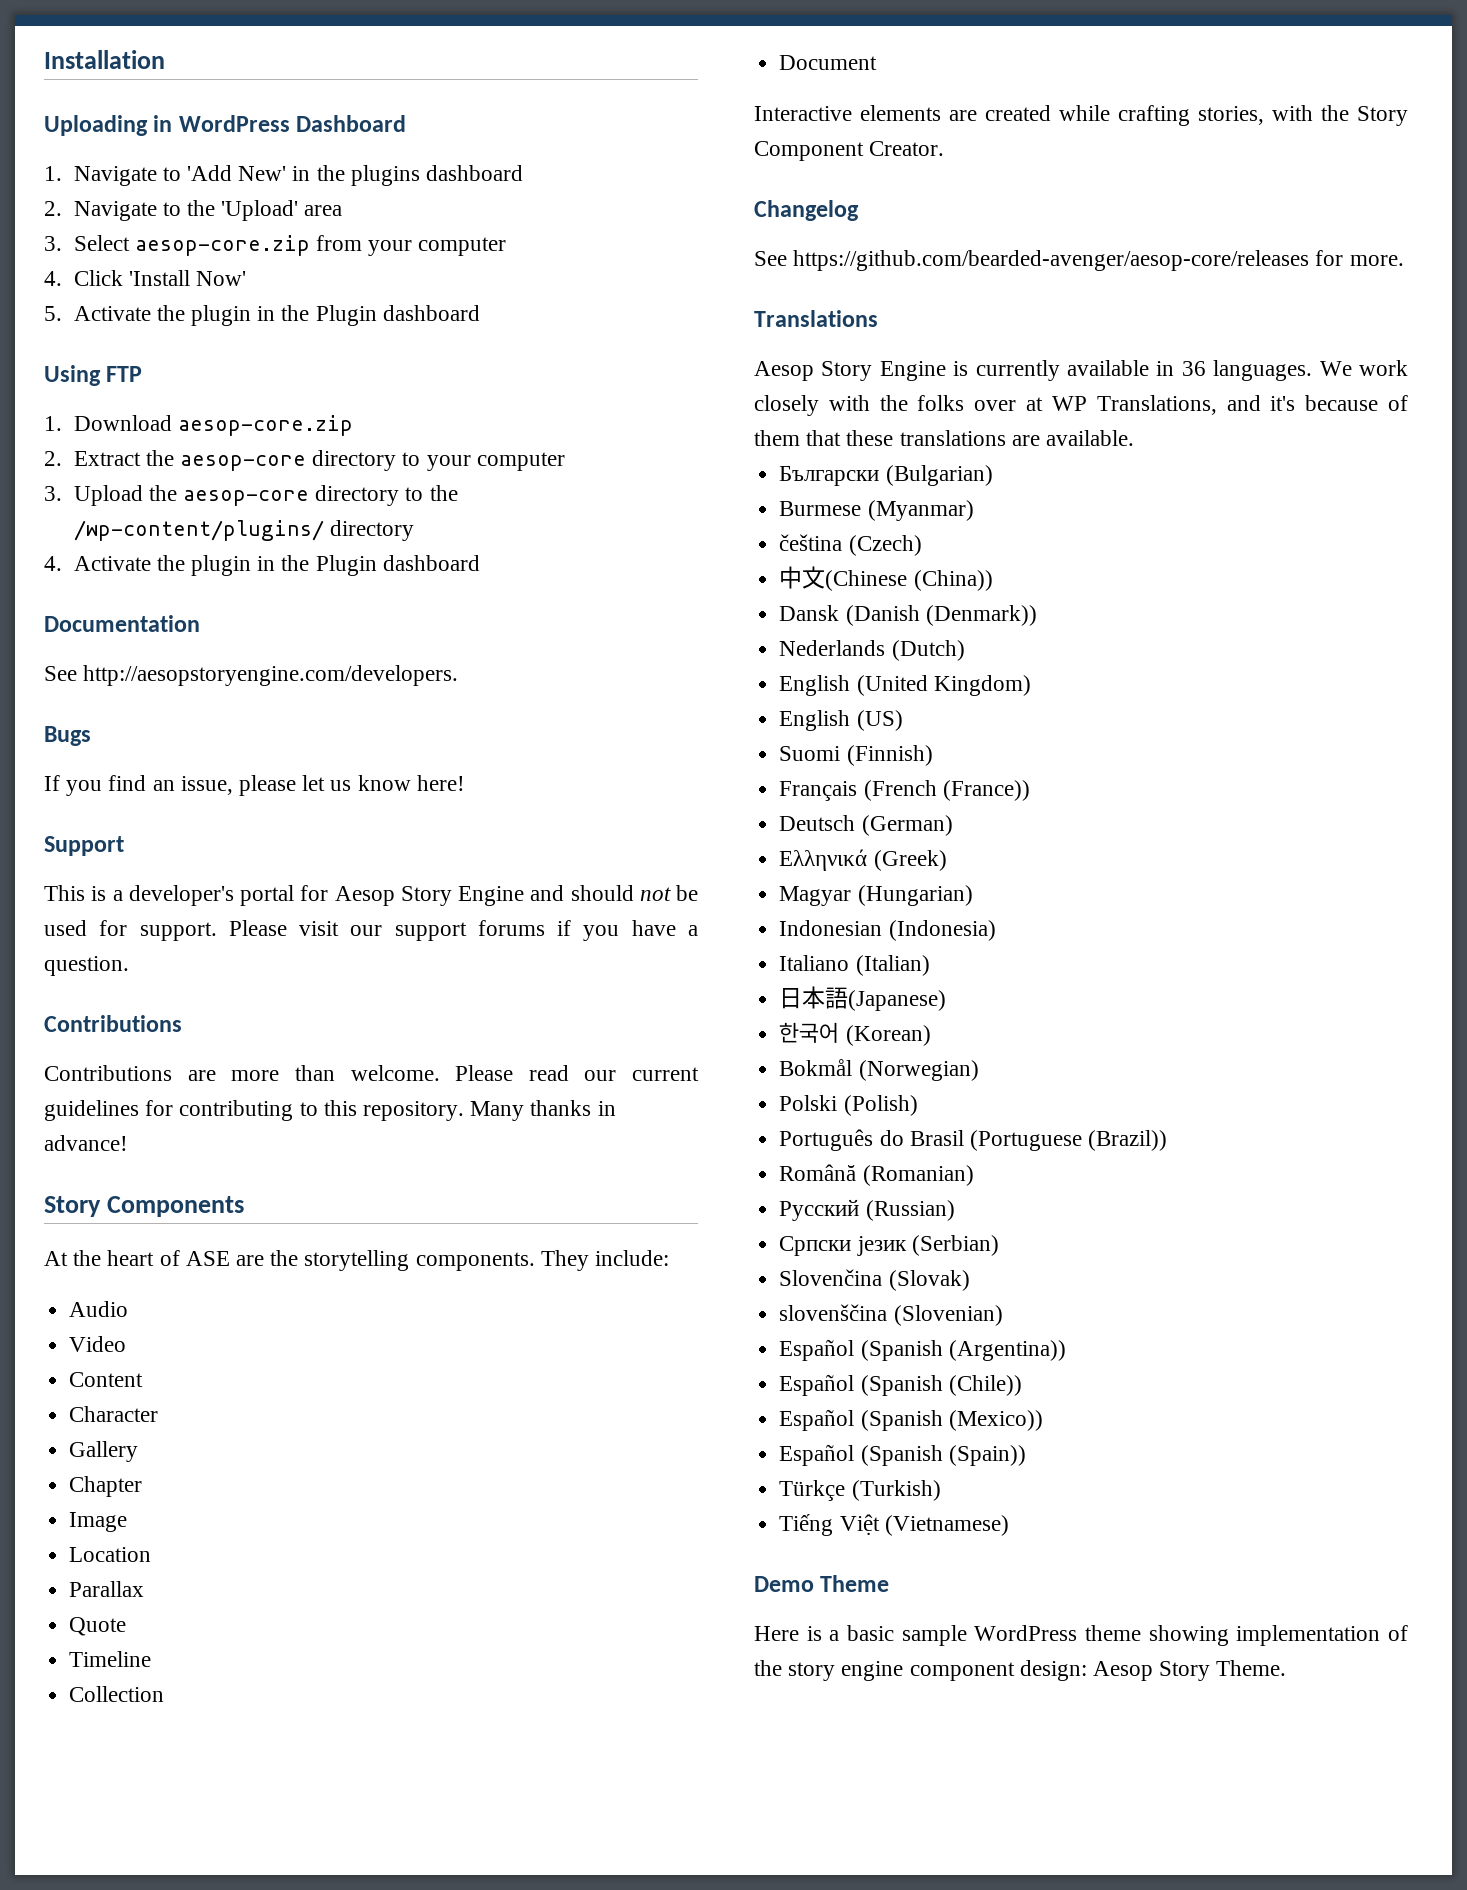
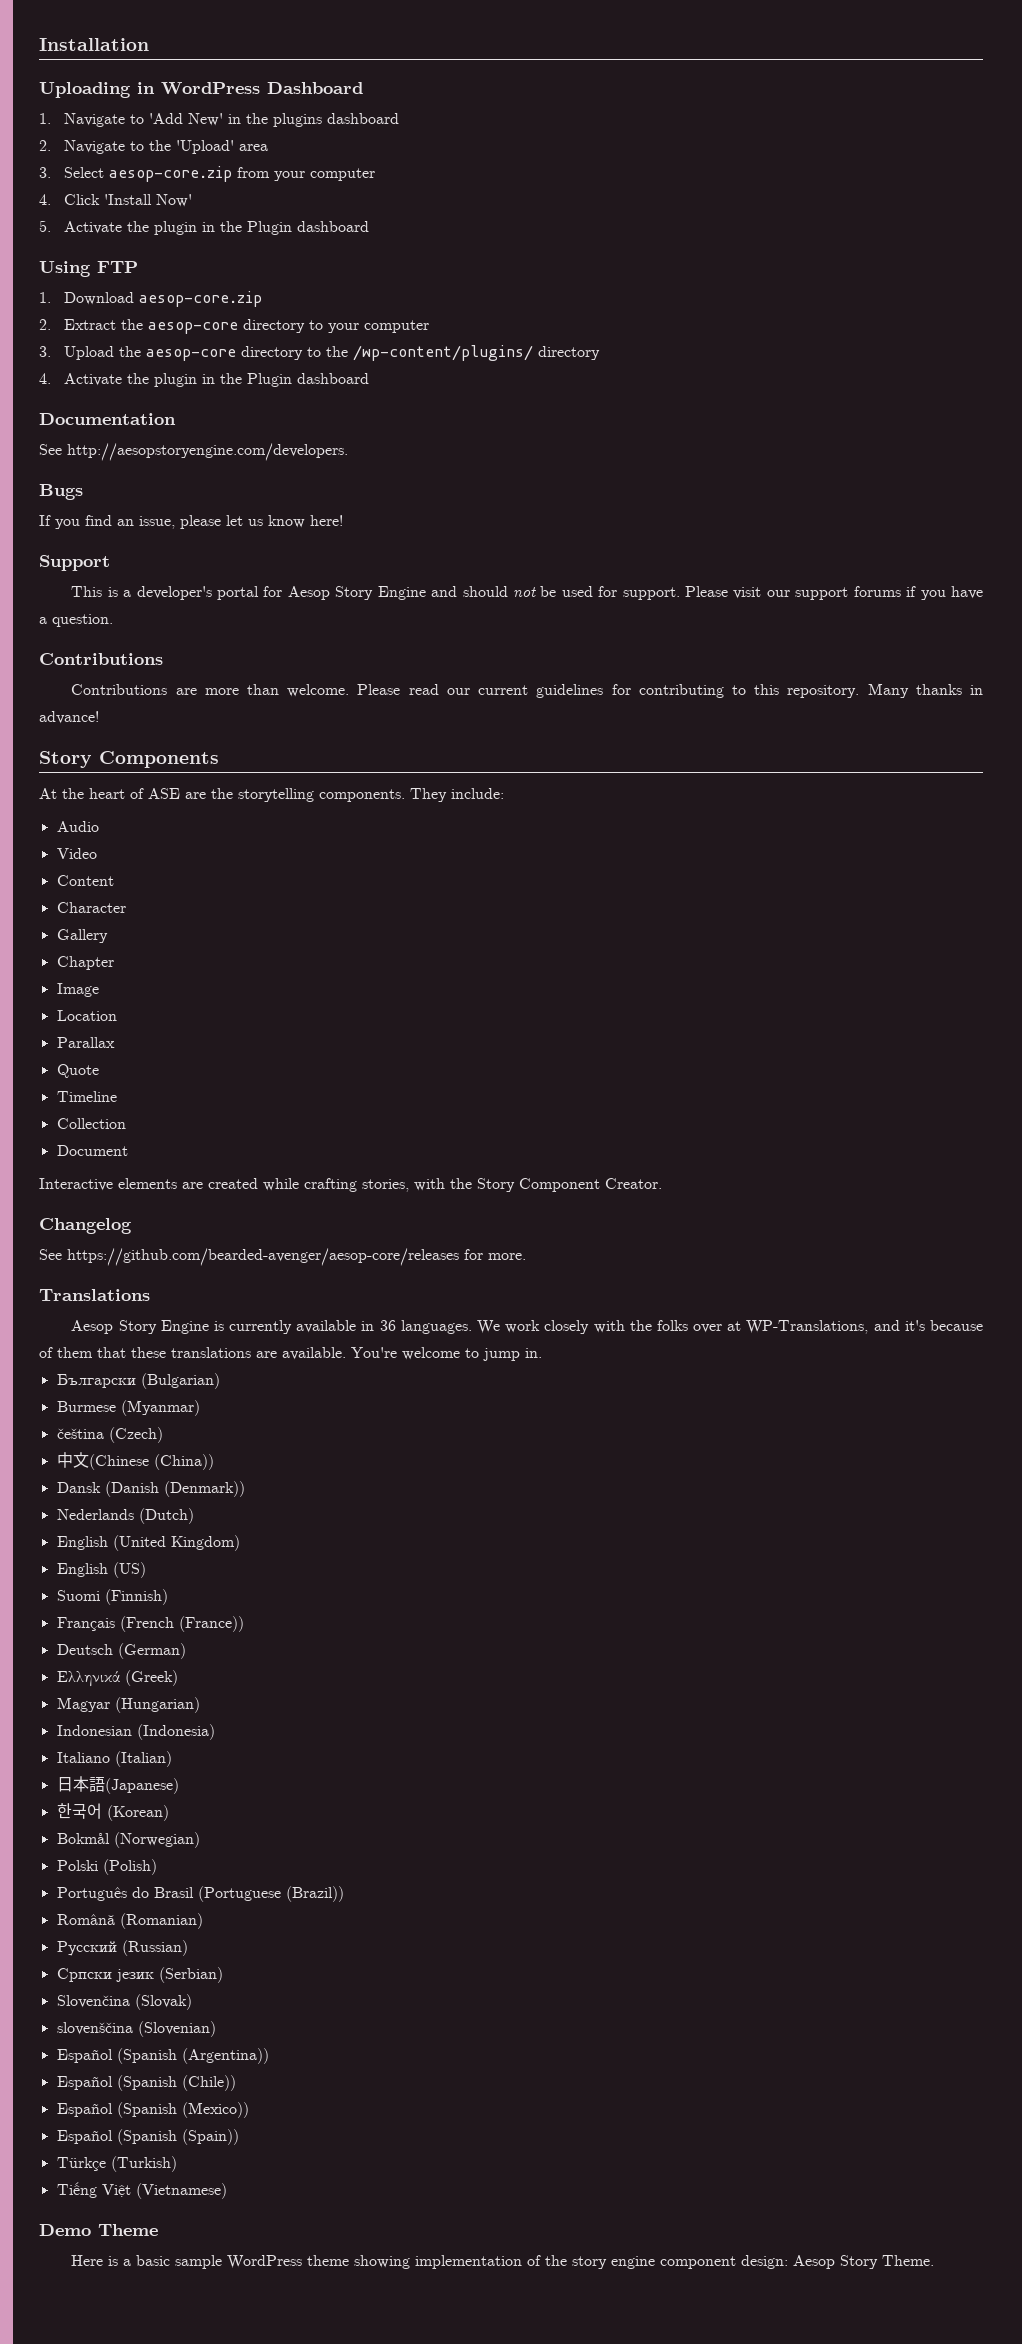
- We work closely with the folks over at WP Translations, and it's because of them that these translations are available.
+ We work closely with the folks over at WP-Translations, and it's because of them that these translations are available. You're welcome to jump in.

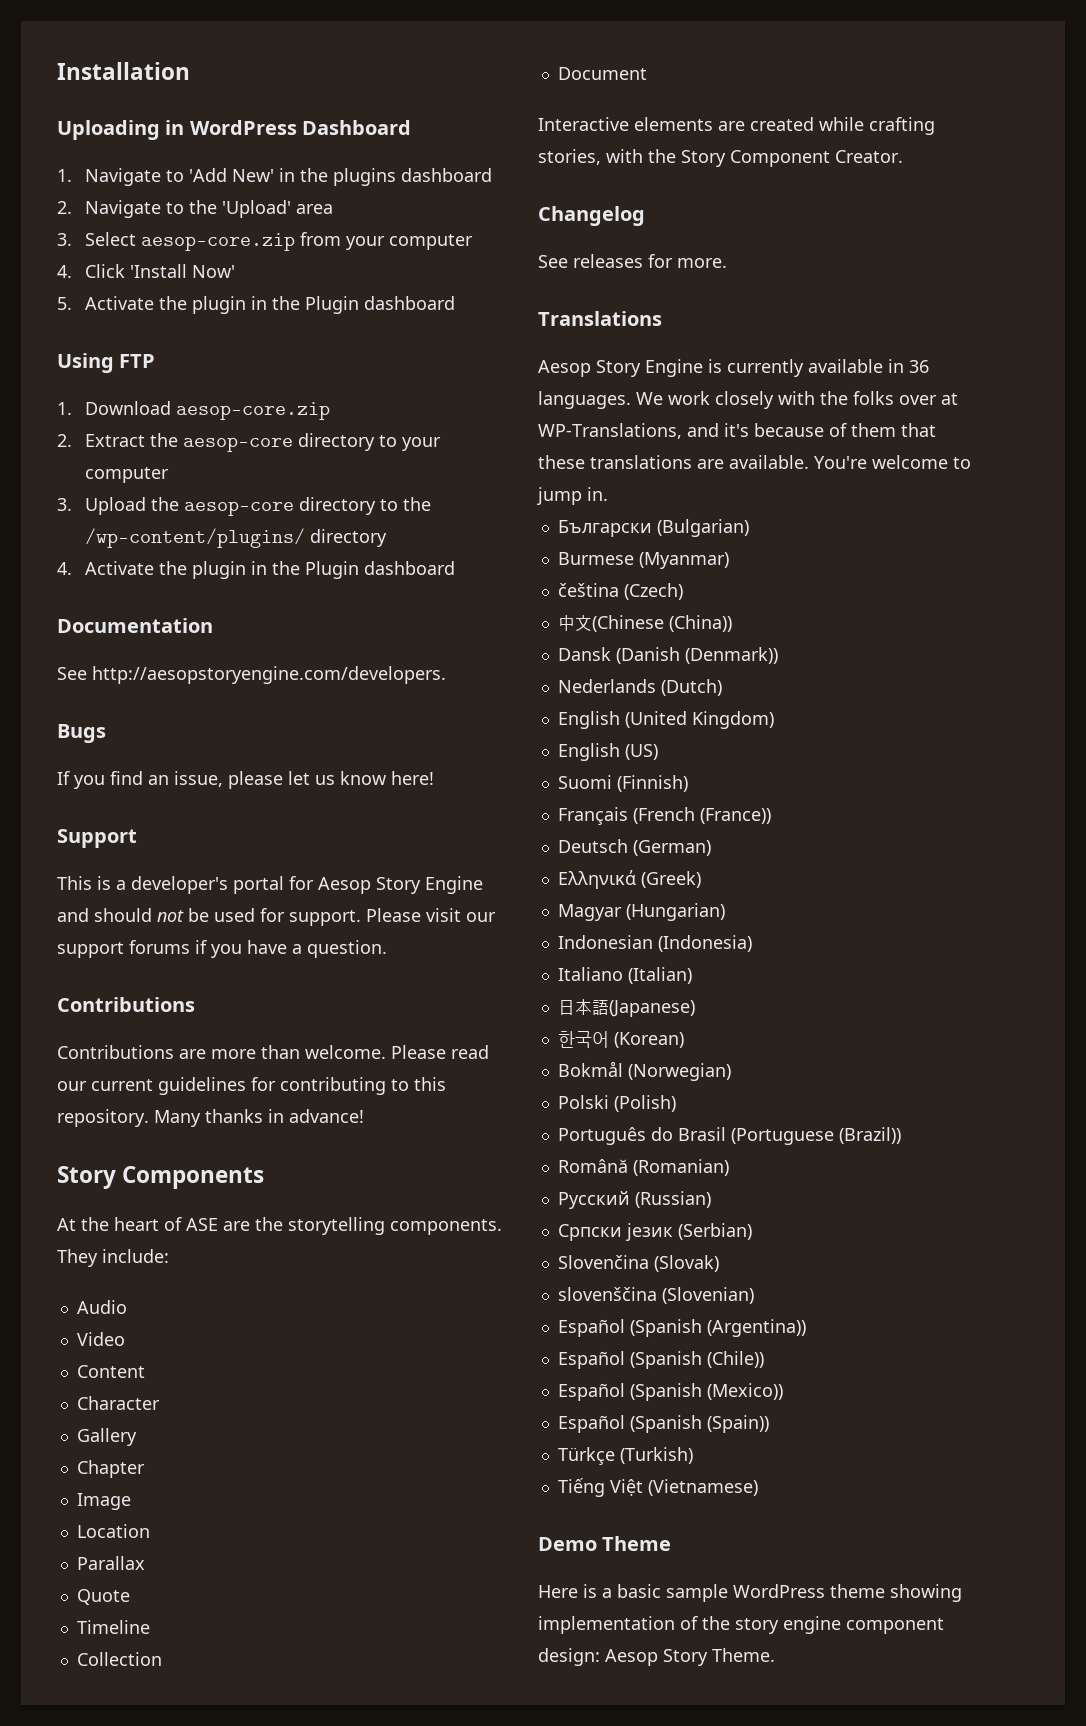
- See https://github.com/bearded-avenger/aesop-core/releases for more.
+ See releases for more.

